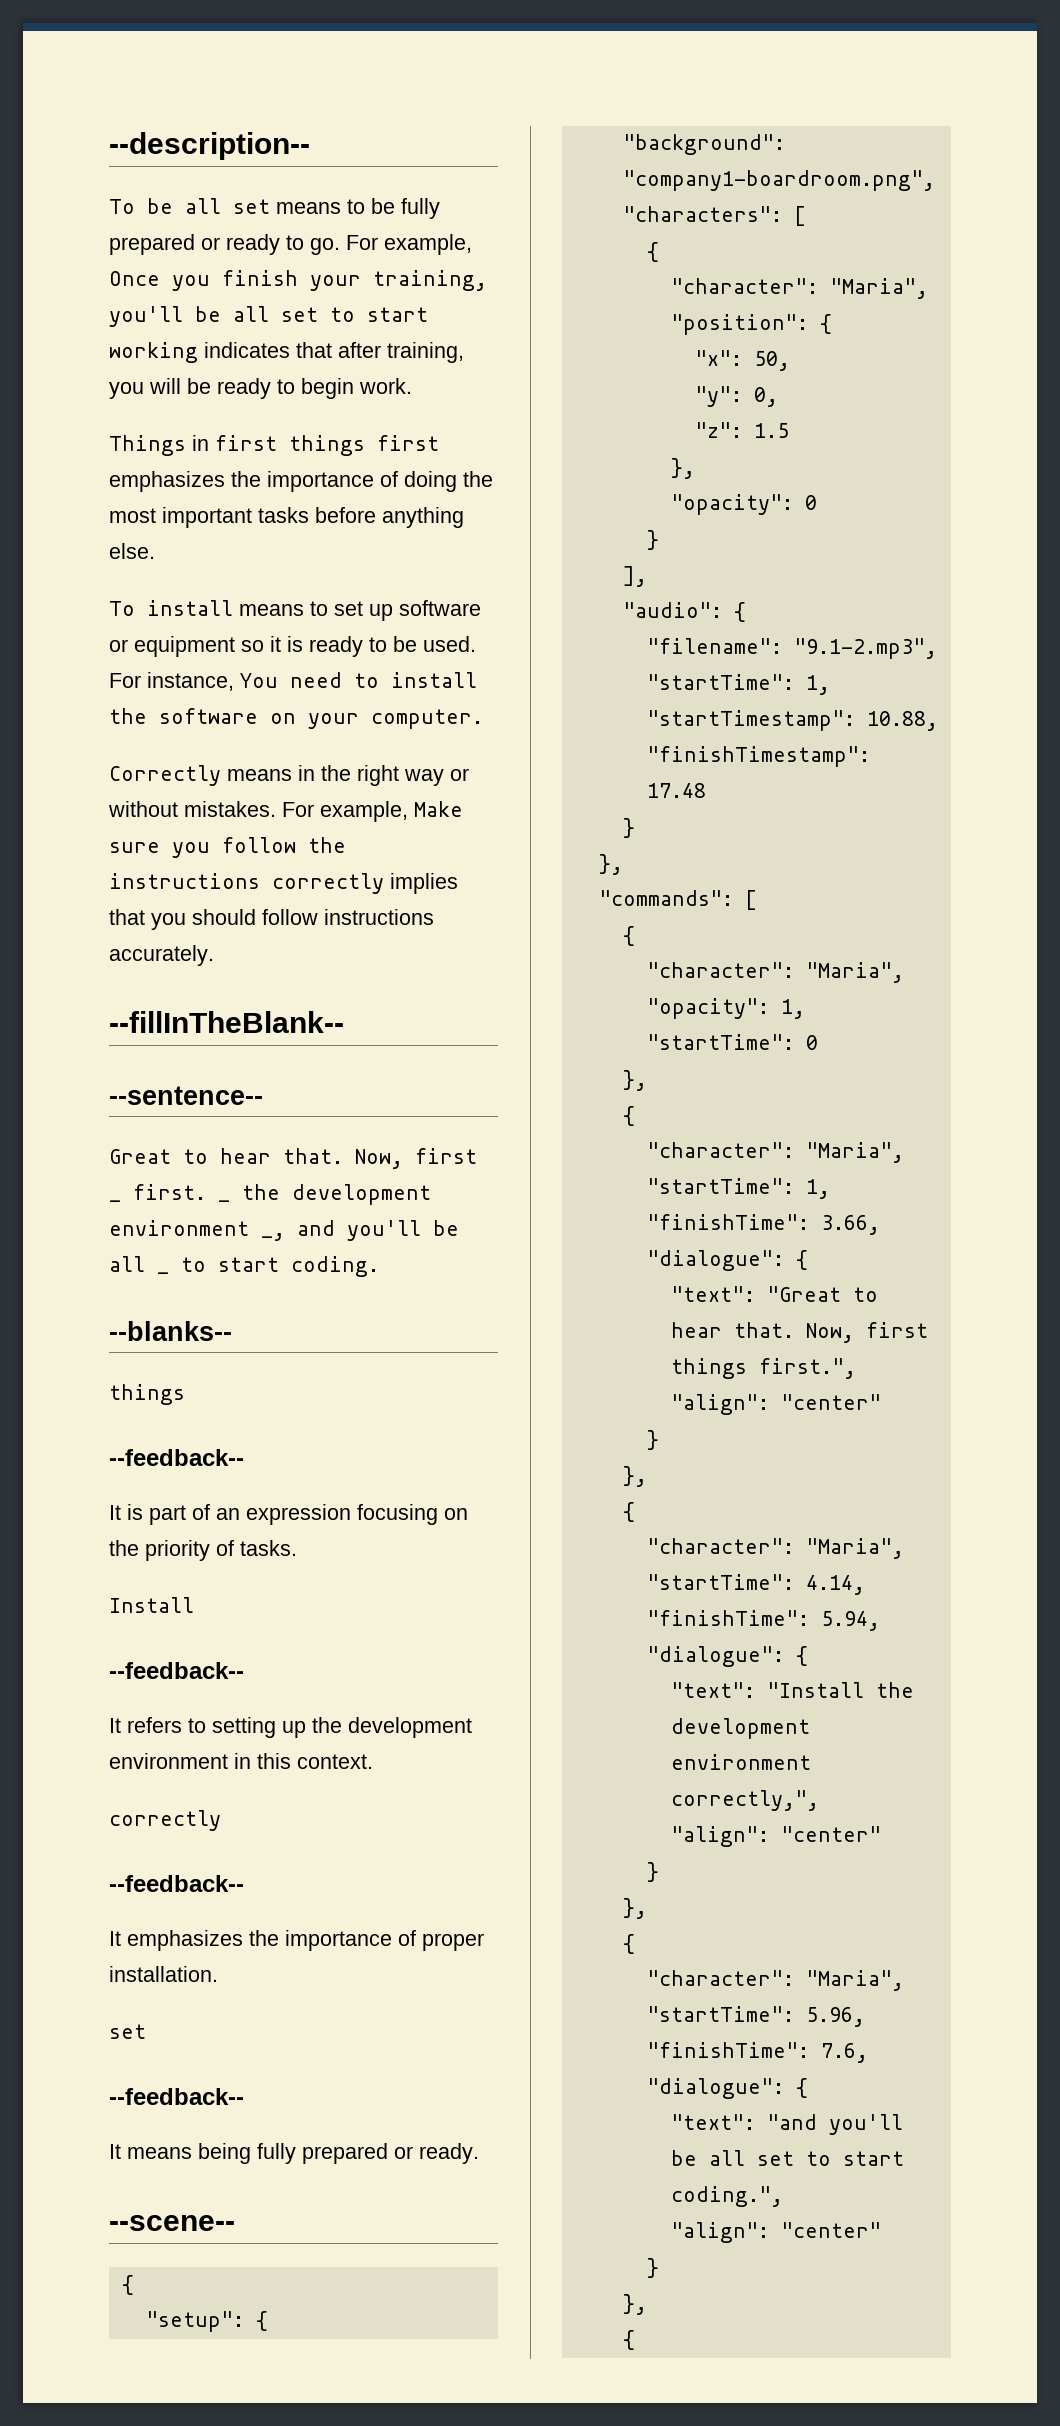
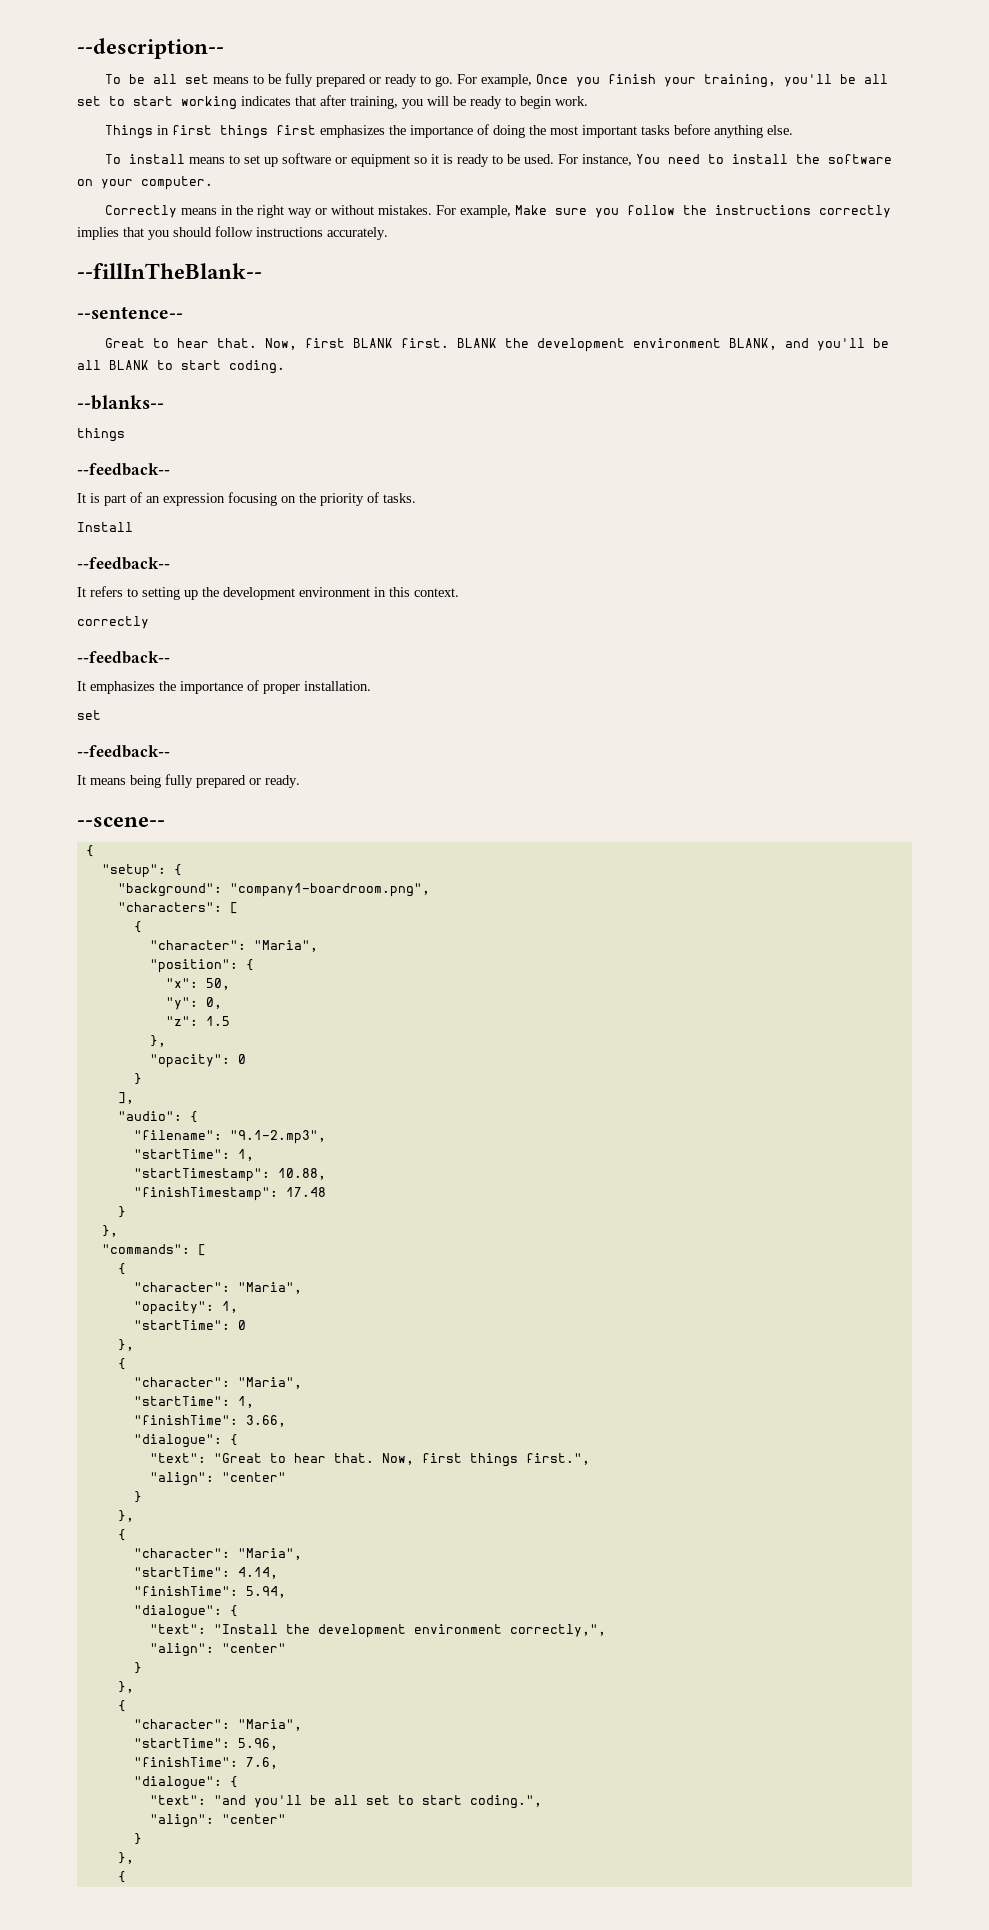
- Now, first _ first. _ the development environment _, and you'll be all _ to start coding.
+ Now, first BLANK first. BLANK the development environment BLANK, and you'll be all BLANK to start coding.

